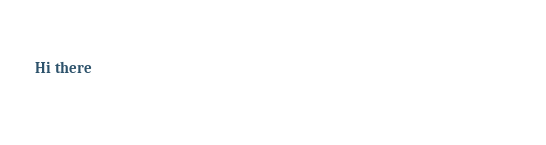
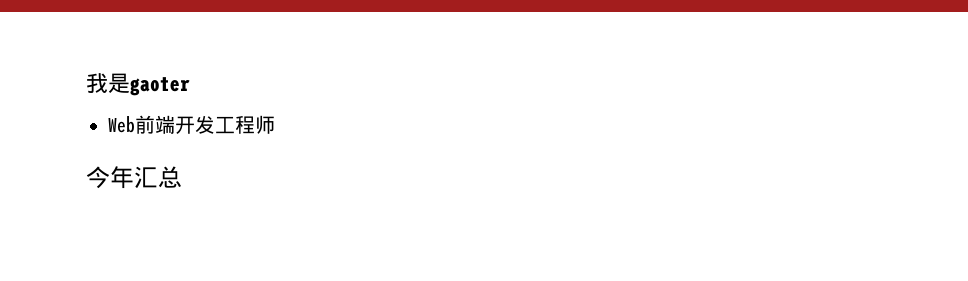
- Hi there
+ 我是gaoter
+ Web前端开发工程师
+ 今年汇总

